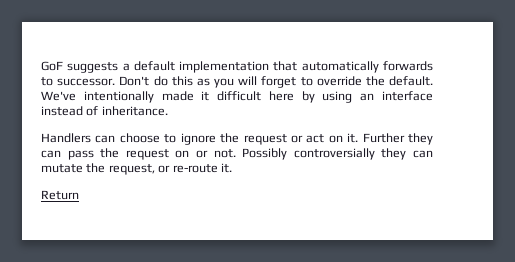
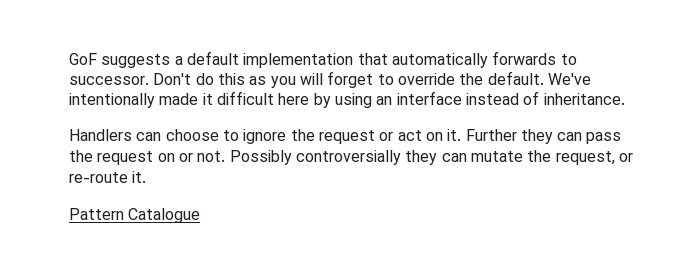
- Return
+ Pattern Catalogue

